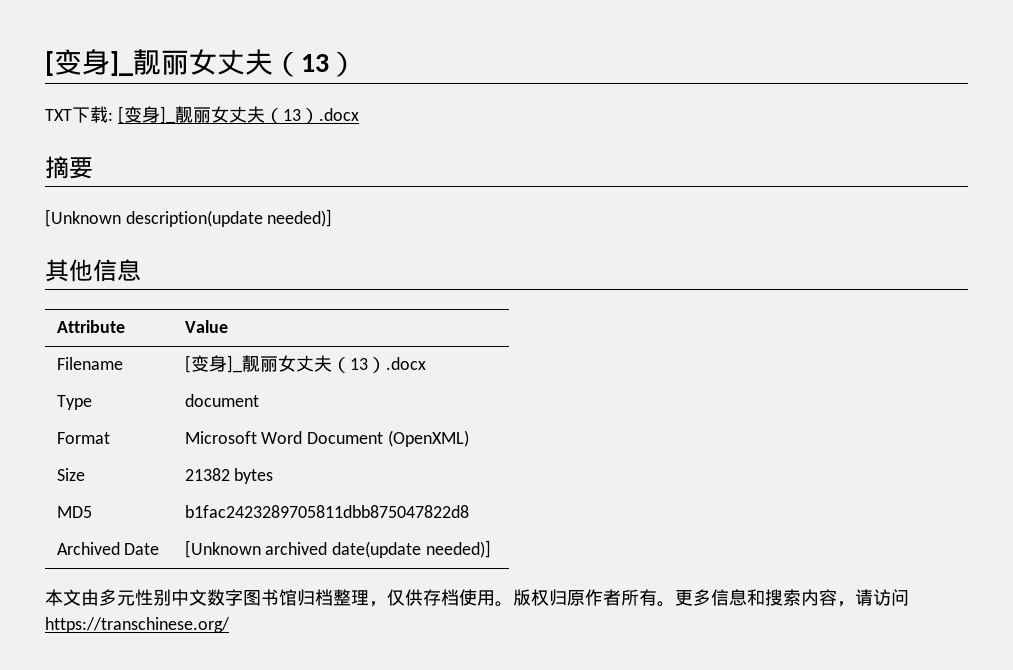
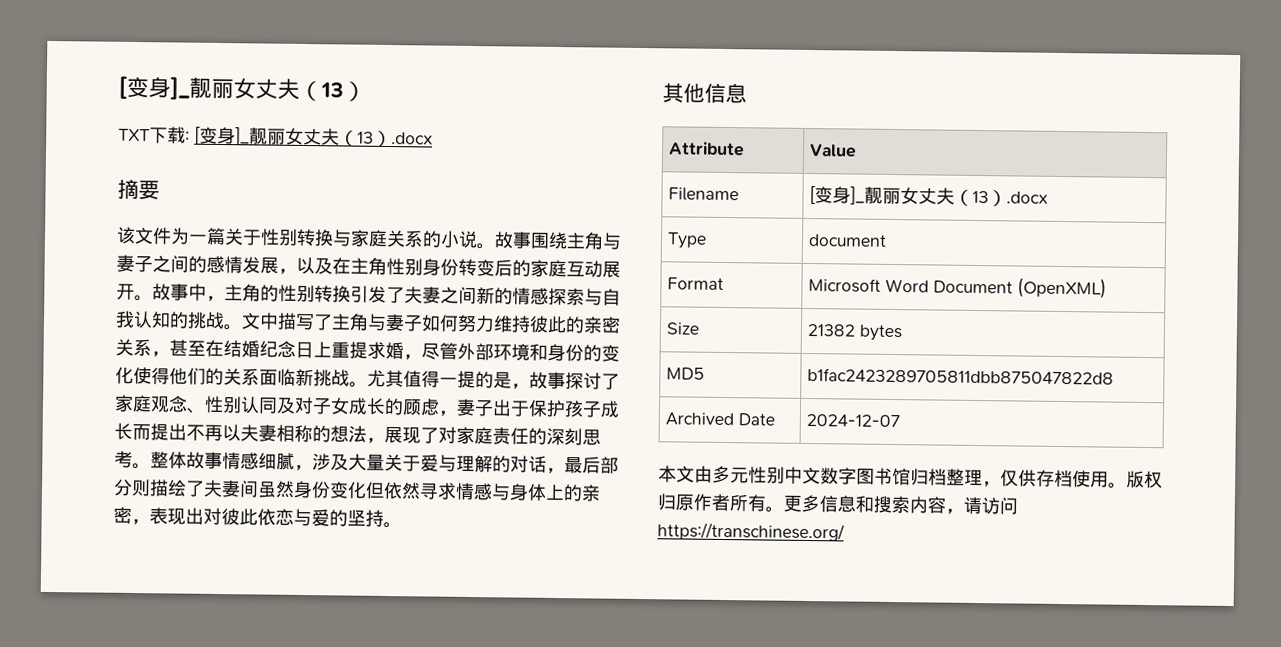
- [Unknown description(update needed)]
+ 该文件为一篇关于性别转换与家庭关系的小说。故事围绕主角与妻子之间的感情发展，以及在主角性别身份转变后的家庭互动展开。故事中，主角的性别转换引发了夫妻之间新的情感探索与自我认知的挑战。文中描写了主角与妻子如何努力维持彼此的亲密关系，甚至在结婚纪念日上重提求婚，尽管外部环境和身份的变化使得他们的关系面临新挑战。尤其值得一提的是，故事探讨了家庭观念、性别认同及对子女成长的顾虑，妻子出于保护孩子成长而提出不再以夫妻相称的想法，展现了对家庭责任的深刻思考。整体故事情感细腻，涉及大量关于爱与理解的对话，最后部分则描绘了夫妻间虽然身份变化但依然寻求情感与身体上的亲密，表现出对彼此依恋与爱的坚持。
- Archived Date | [Unknown archived date(update needed)]
+ Archived Date | 2024-12-07

